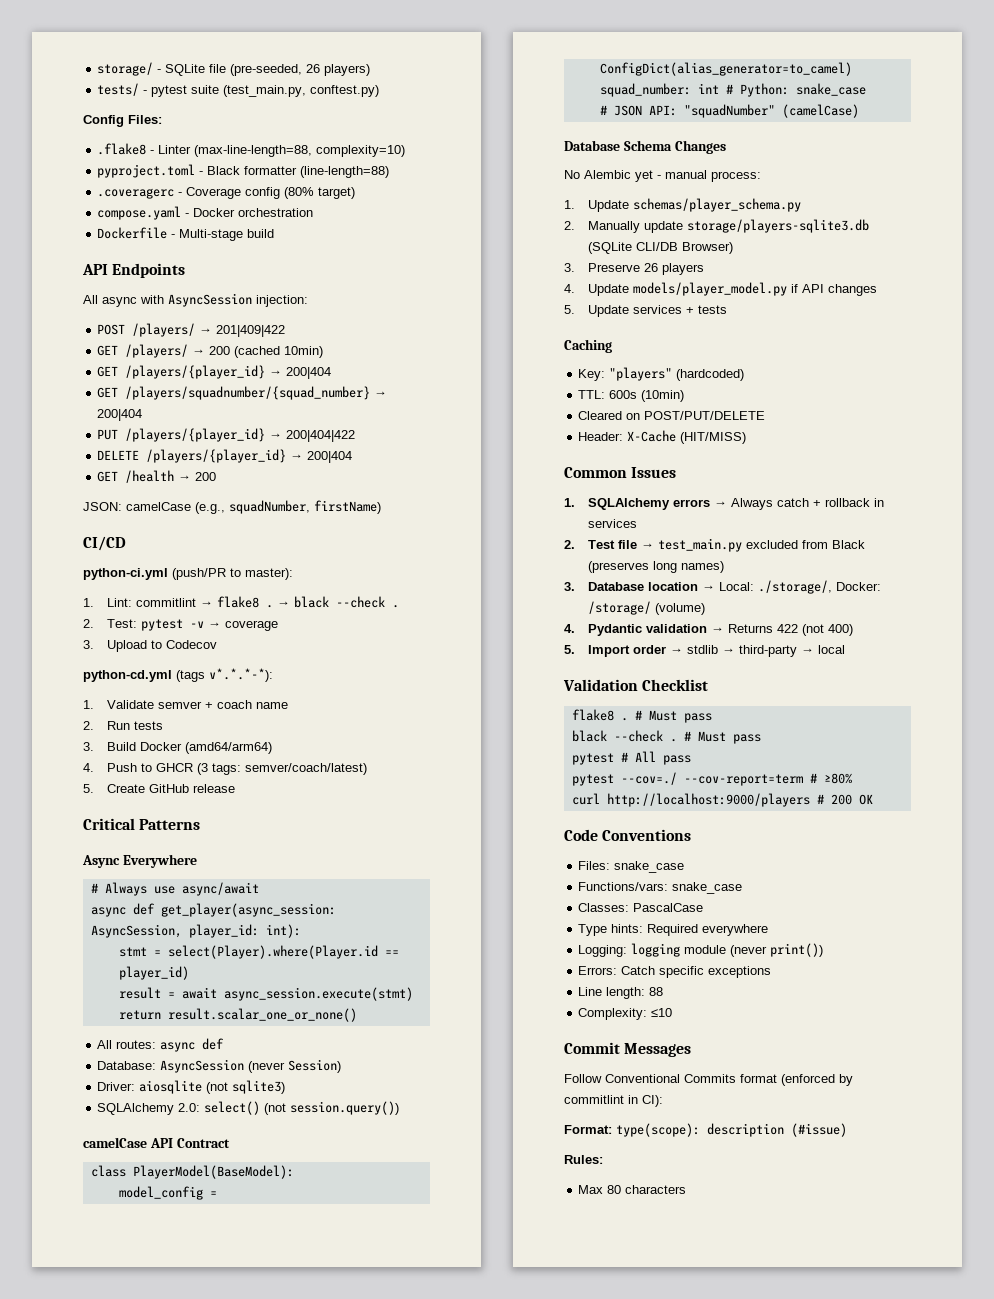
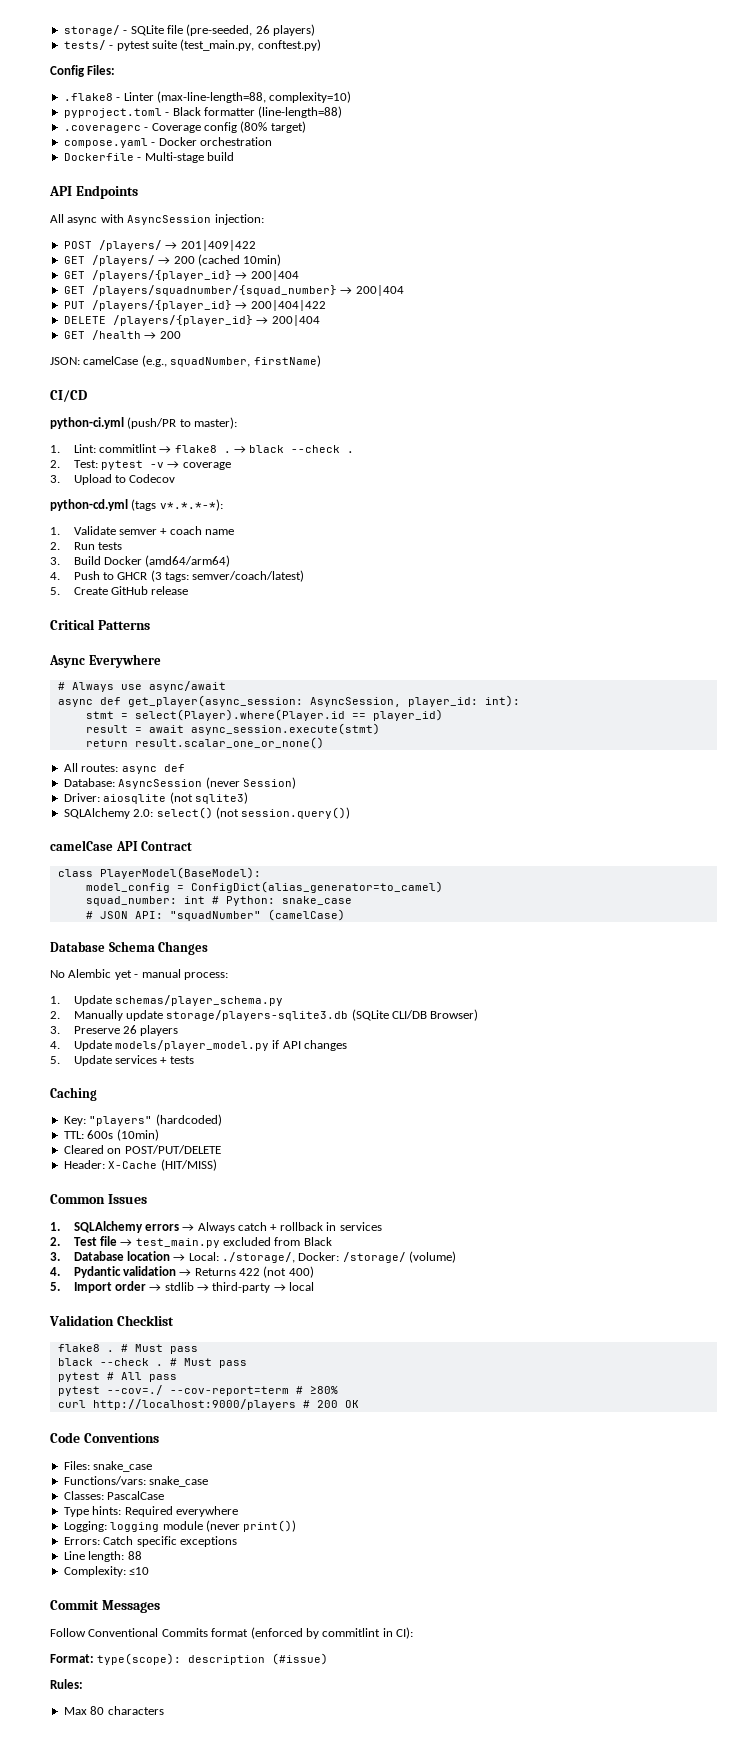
- 2. Test file → test_main.py excluded from Black (preserves long names)
+ 2. Test file → test_main.py excluded from Black

